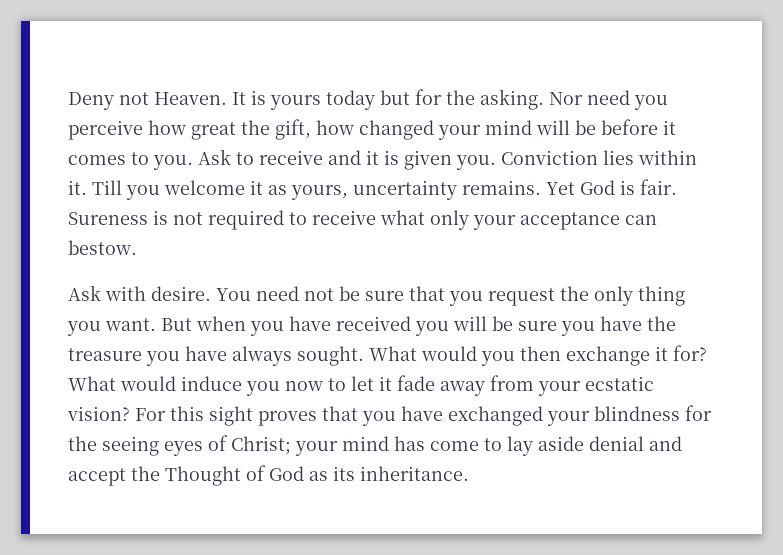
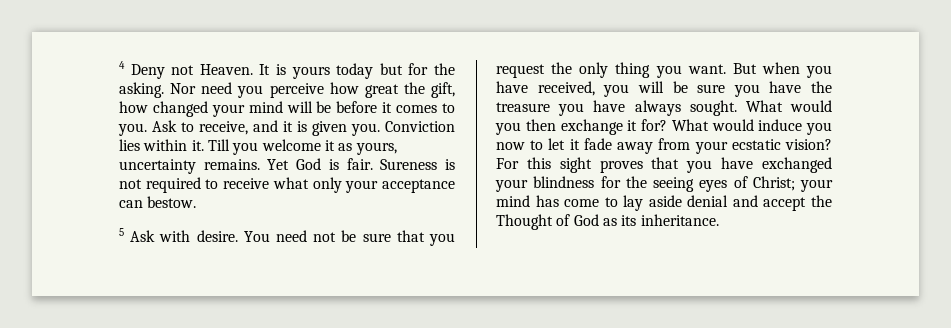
- Deny not Heaven.
+ 4 Deny not Heaven.
- Ask to receive and it is given you.
+ Ask to receive, and it is given you.
- Ask with desire.
+ 5 Ask with desire.
- But when you have received you will be sure you have the treasure you have always sought.
+ But when you have received, you will be sure you have the treasure you have always sought.

